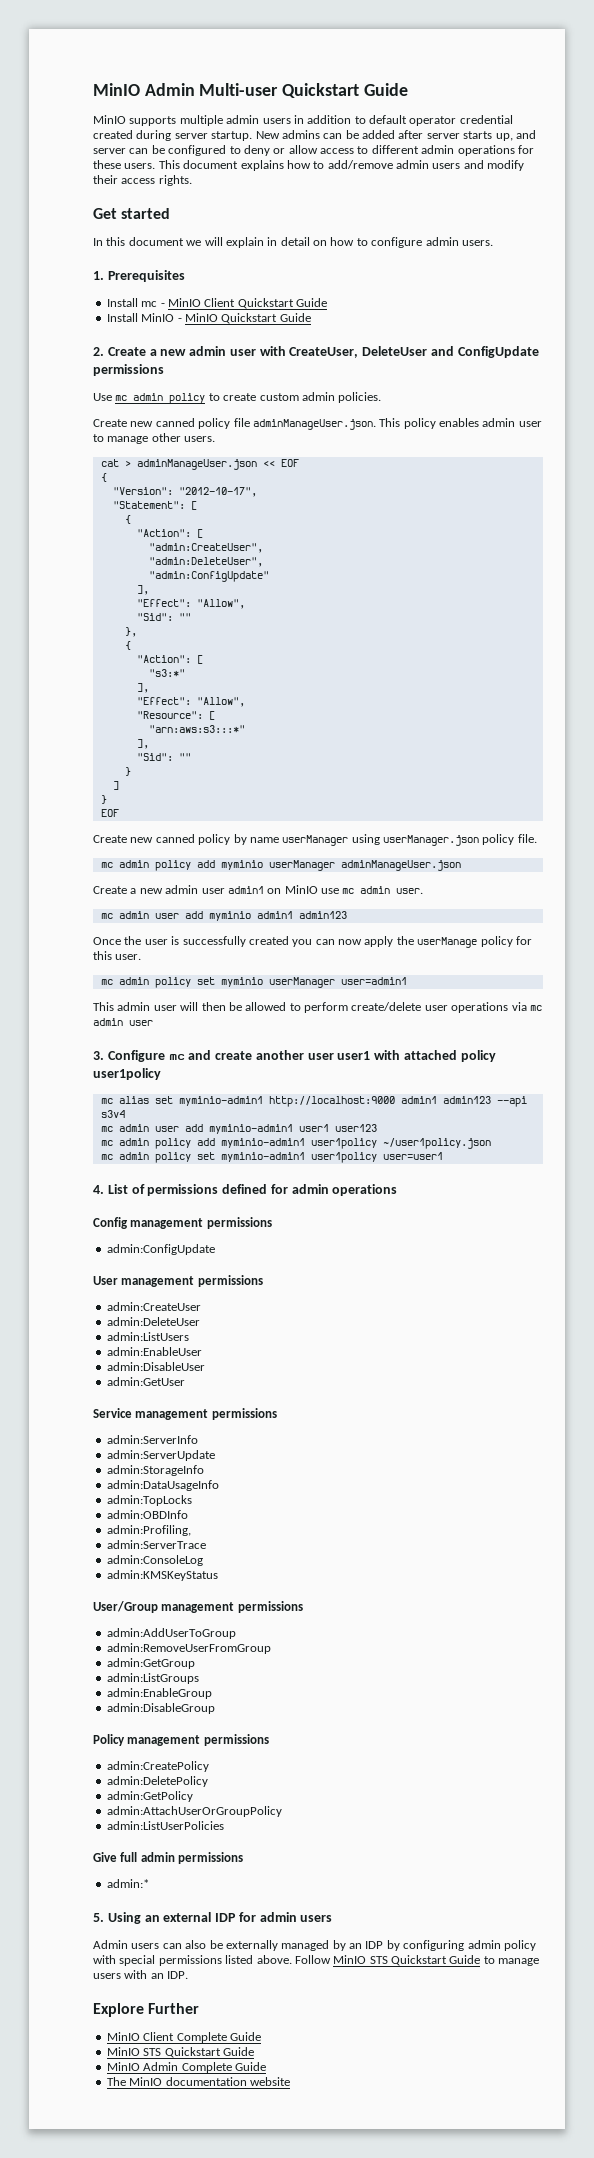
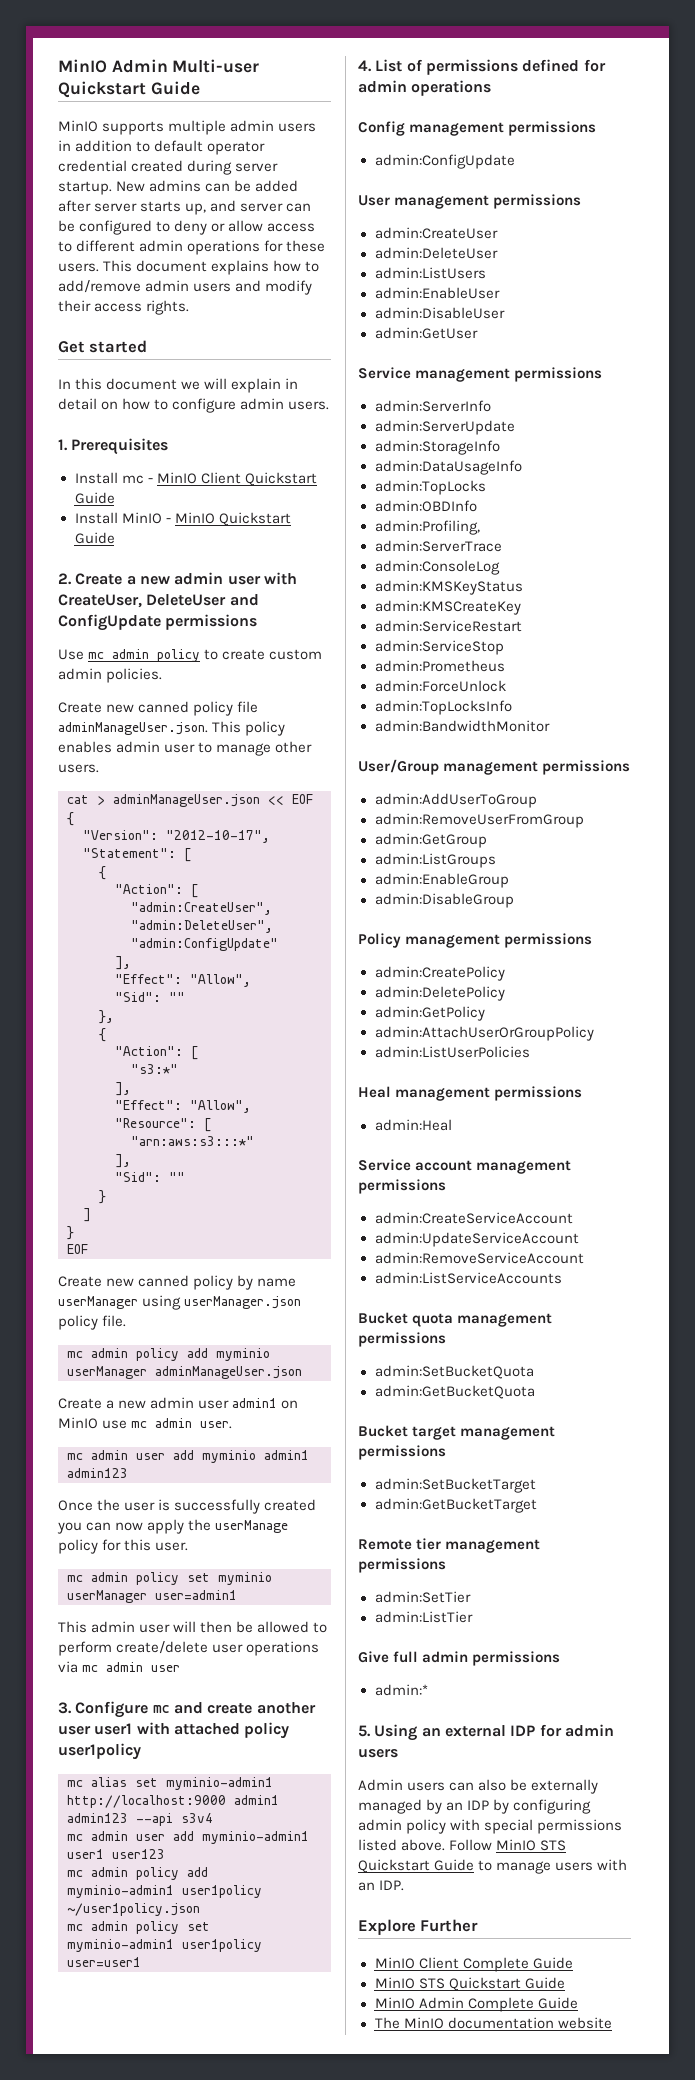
+ admin:KMSCreateKey
+ admin:ServiceRestart
+ admin:ServiceStop
+ admin:Prometheus
+ admin:ForceUnlock
+ admin:TopLocksInfo
+ admin:BandwidthMonitor
+ Heal management permissions
+ admin:Heal
+ Service account management permissions
+ admin:CreateServiceAccount
+ admin:UpdateServiceAccount
+ admin:RemoveServiceAccount
+ admin:ListServiceAccounts
+ Bucket quota management permissions
+ admin:SetBucketQuota
+ admin:GetBucketQuota
+ Bucket target management permissions
+ admin:SetBucketTarget
+ admin:GetBucketTarget
+ Remote tier management permissions
+ admin:SetTier
+ admin:ListTier

